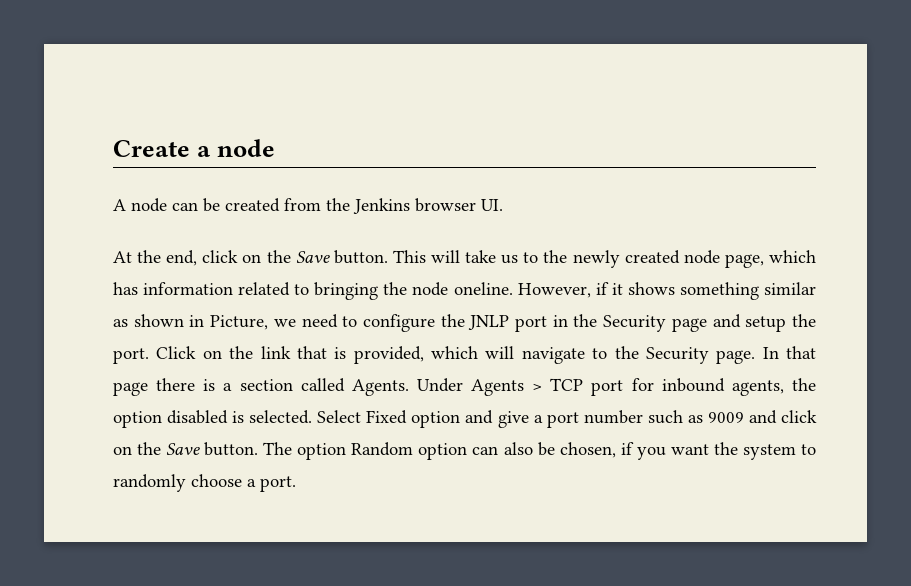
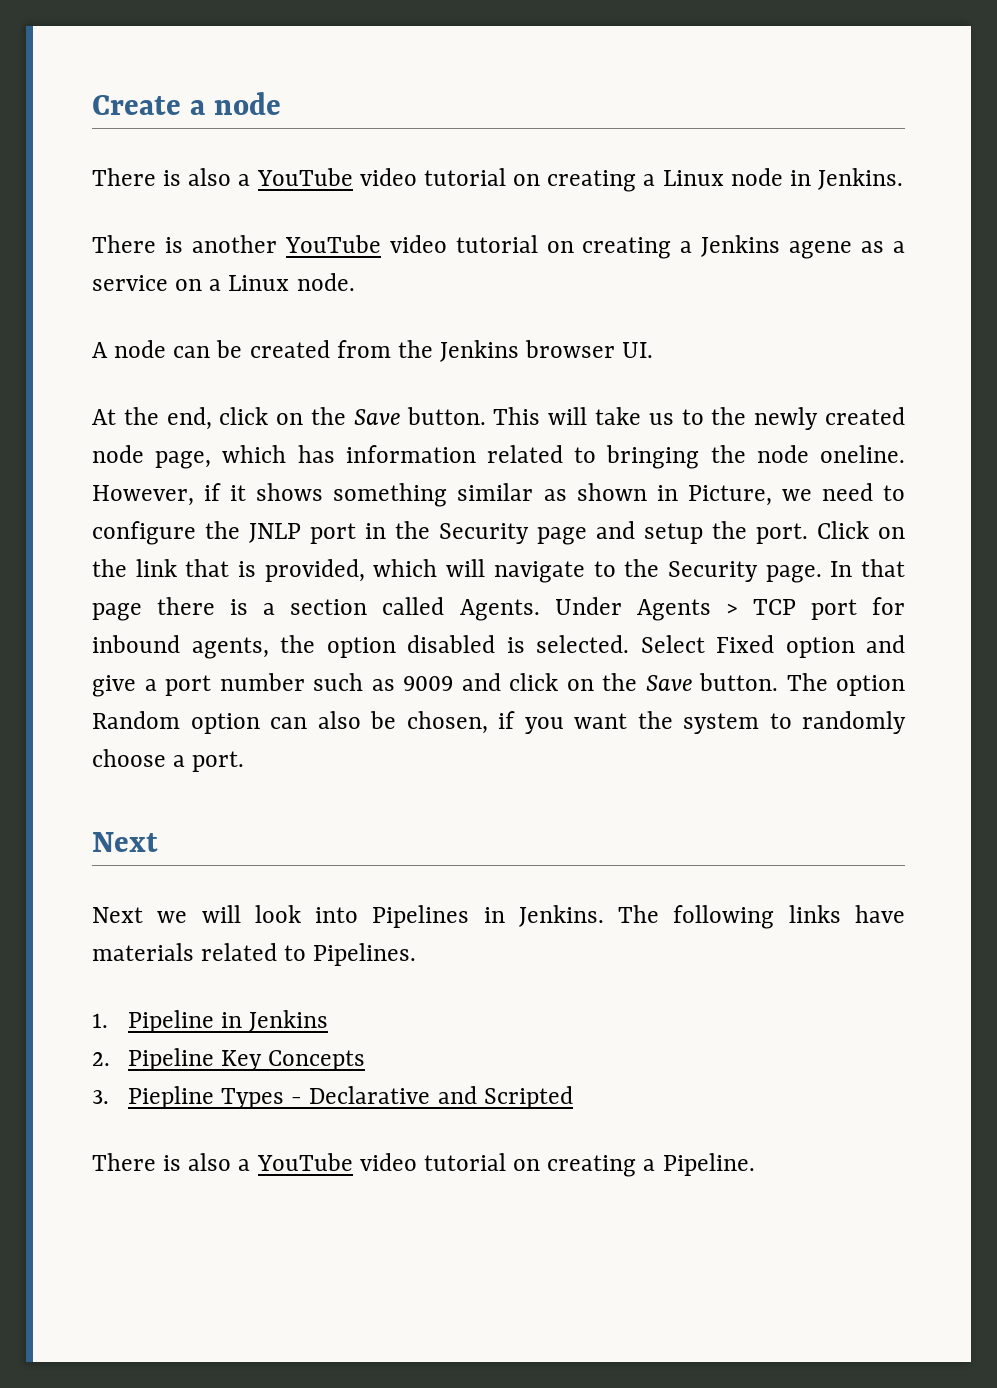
+ There is also a YouTube video tutorial on creating a Linux node in Jenkins.
+ There is another YouTube video tutorial on creating a Jenkins agene as a service on a Linux node.
  The option Random option can also be chosen, if you want the system to randomly choose a port.
+ Next
+ Next we will look into Pipelines in Jenkins. The following links have materials related to Pipelines.
+ 1. Pipeline in Jenkins
+ 2. Pipeline Key Concepts
+ 3. Piepline Types - Declarative and Scripted
+ There is also a YouTube video tutorial on creating a Pipeline.

